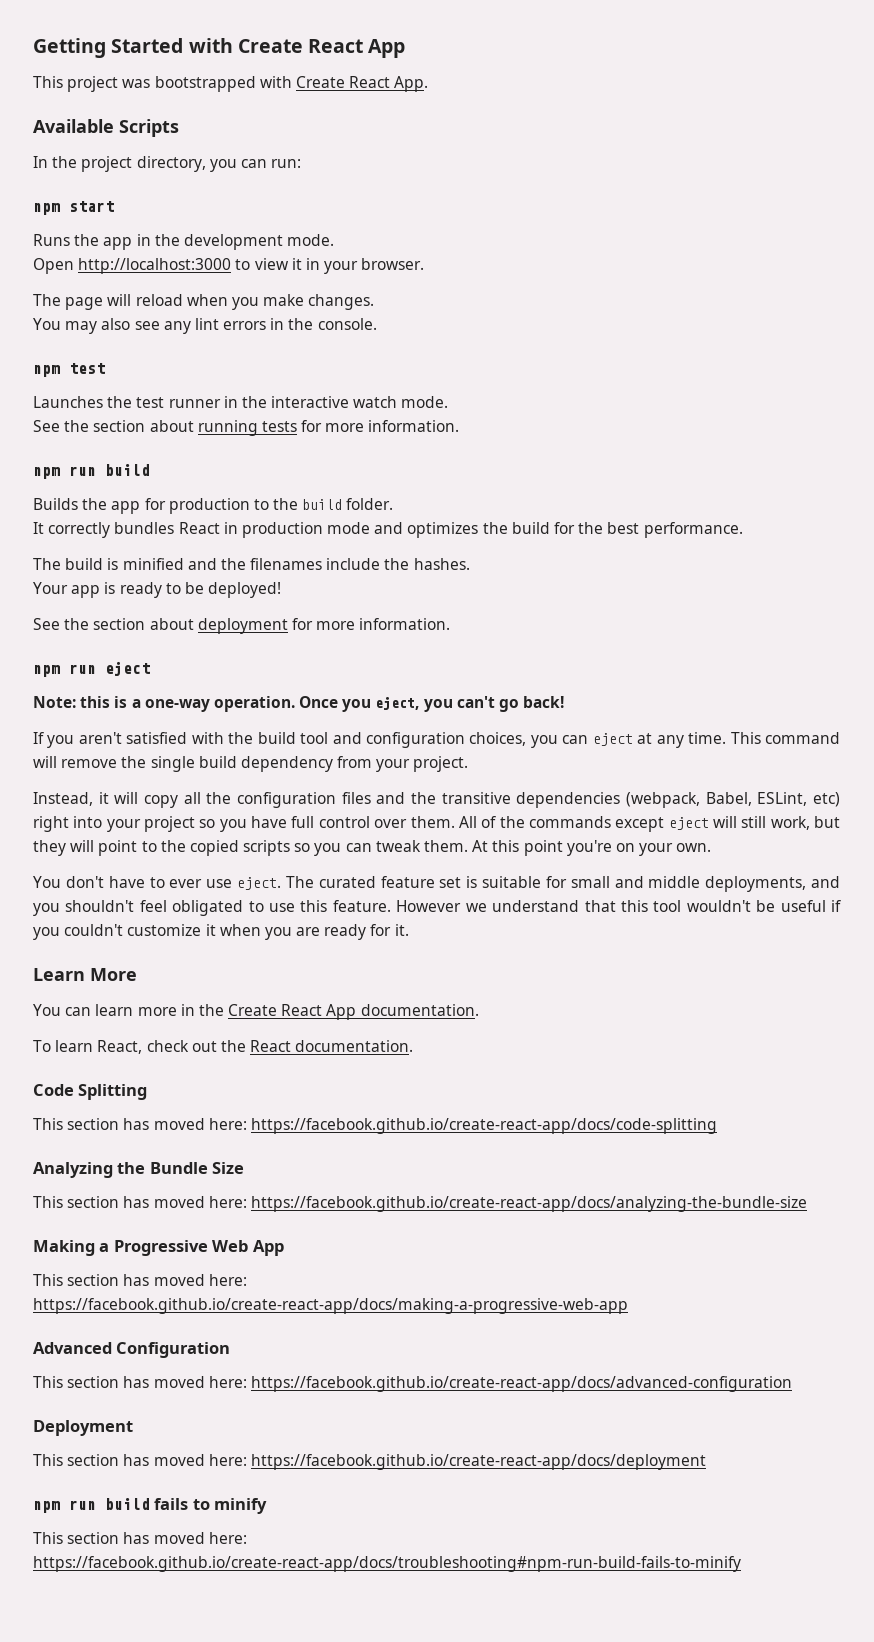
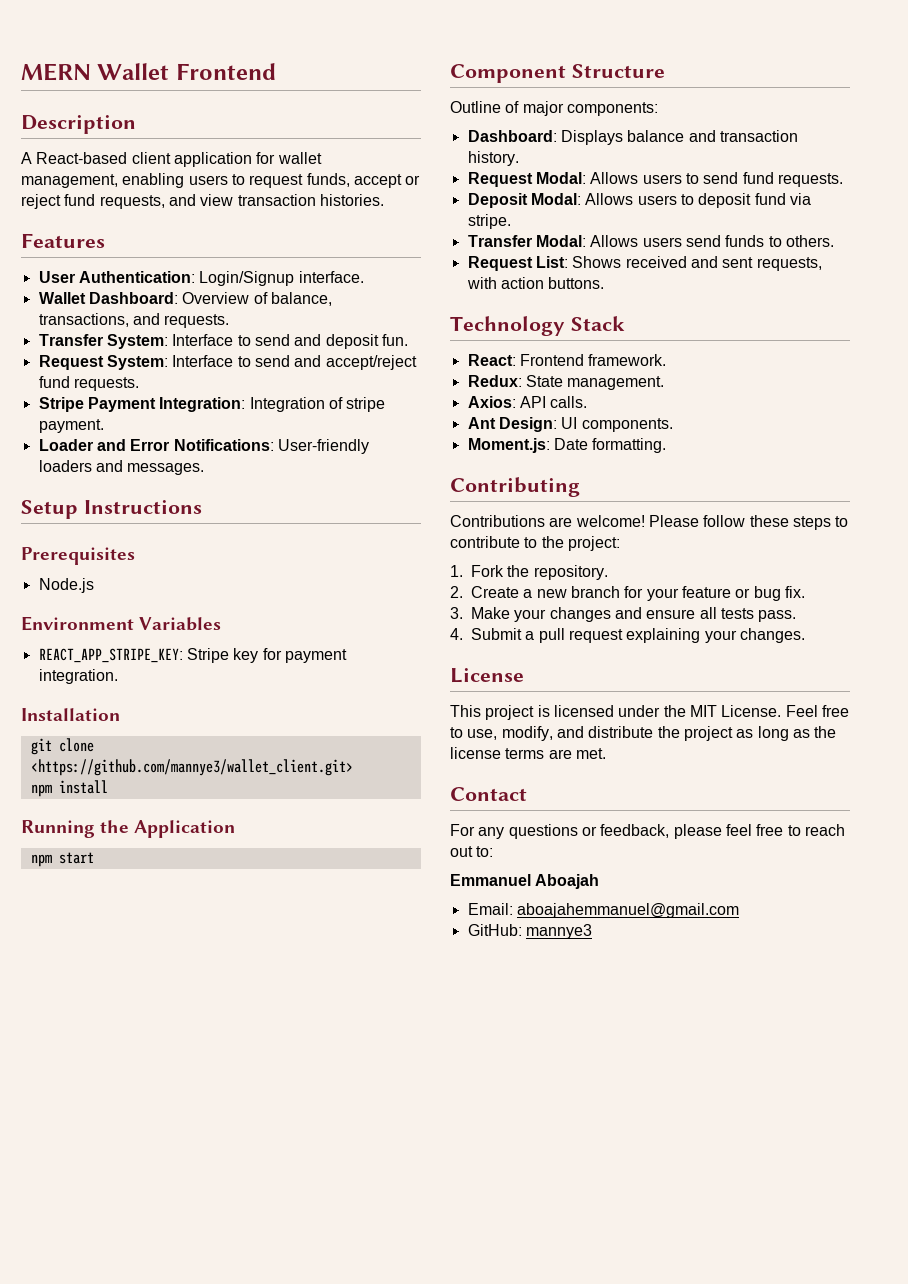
- Getting Started with Create React App
- This project was bootstrapped with Create React App.
- Available Scripts
- In the project directory, you can run:
+ MERN Wallet Frontend
+ Description
+ A React-based client application for wallet management, enabling users to request funds, accept or reject fund requests, and view transaction histories.
+ Features
+ User Authentication: Login/Signup interface.
+ Wallet Dashboard: Overview of balance, transactions, and requests.
+ Transfer System: Interface to send and deposit fun.
+ Request System: Interface to send and accept/reject fund requests.
+ Stripe Payment Integration: Integration of stripe payment.
+ Loader and Error Notifications: User-friendly loaders and messages.
+ Setup Instructions
+ Prerequisites
+ Node.js
+ Environment Variables
+ REACT_APP_STRIPE_KEY: Stripe key for payment integration.
+ Installation
+ git clone <https://github.com/mannye3/wallet_client.git>
+ npm install
+ Running the Application
  npm start
- Runs the app in the development mode.
- Open http://localhost:3000 to view it in your browser.
- The page will reload when you make changes.
- You may also see any lint errors in the console.
- npm test
- Launches the test runner in the interactive watch mode.
- See the section about running tests for more information.
- npm run build
- Builds the app for production to the build folder.
- It correctly bundles React in production mode and optimizes the build for the best performance.
- The build is minified and the filenames include the hashes.
- Your app is ready to be deployed!
- See the section about deployment for more information.
- npm run eject
- Note: this is a one-way operation. Once you eject, you can't go back!
- If you aren't satisfied with the build tool and configuration choices, you can eject at any time. This command will remove the single build dependency from your project.
- Instead, it will copy all the configuration files and the transitive dependencies (webpack, Babel, ESLint, etc) right into your project so you have full control over them. All of the commands except eject will still work, but they will point to the copied scripts so you can tweak them. At this point you're on your own.
- You don't have to ever use eject. The curated feature set is suitable for small and middle deployments, and you shouldn't feel obligated to use this feature. However we understand that this tool wouldn't be useful if you couldn't customize it when you are ready for it.
- Learn More
- You can learn more in the Create React App documentation.
- To learn React, check out the React documentation.
- Code Splitting
- This section has moved here: https://facebook.github.io/create-react-app/docs/code-splitting
- Analyzing the Bundle Size
- This section has moved here: https://facebook.github.io/create-react-app/docs/analyzing-the-bundle-size
- Making a Progressive Web App
- This section has moved here: https://facebook.github.io/create-react-app/docs/making-a-progressive-web-app
- Advanced Configuration
- This section has moved here: https://facebook.github.io/create-react-app/docs/advanced-configuration
- Deployment
- This section has moved here: https://facebook.github.io/create-react-app/docs/deployment
- npm run build fails to minify
- This section has moved here: https://facebook.github.io/create-react-app/docs/troubleshooting#npm-run-build-fails-to-minify
+ Component Structure
+ Outline of major components:
+ Dashboard: Displays balance and transaction history.
+ Request Modal: Allows users to send fund requests.
+ Deposit Modal: Allows users to deposit fund via stripe.
+ Transfer Modal: Allows users send funds to others.
+ Request List: Shows received and sent requests, with action buttons.
+ Technology Stack
+ React: Frontend framework.
+ Redux: State management.
+ Axios: API calls.
+ Ant Design: UI components.
+ Moment.js: Date formatting.
+ Contributing
+ Contributions are welcome! Please follow these steps to contribute to the project:
+ 1. Fork the repository.
+ 2. Create a new branch for your feature or bug fix.
+ 3. Make your changes and ensure all tests pass.
+ 4. Submit a pull request explaining your changes.
+ License
+ This project is licensed under the MIT License. Feel free to use, modify, and distribute the project as long as the license terms are met.
+ Contact
+ For any questions or feedback, please feel free to reach out to:
+ Emmanuel Aboajah
+ Email: aboajahemmanuel@gmail.com
+ GitHub: mannye3

